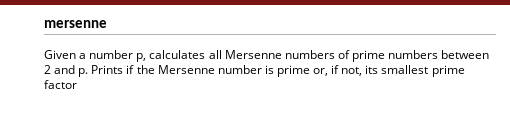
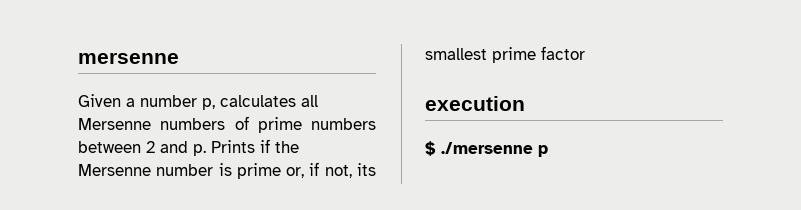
+ execution
+ $ ./mersenne p

